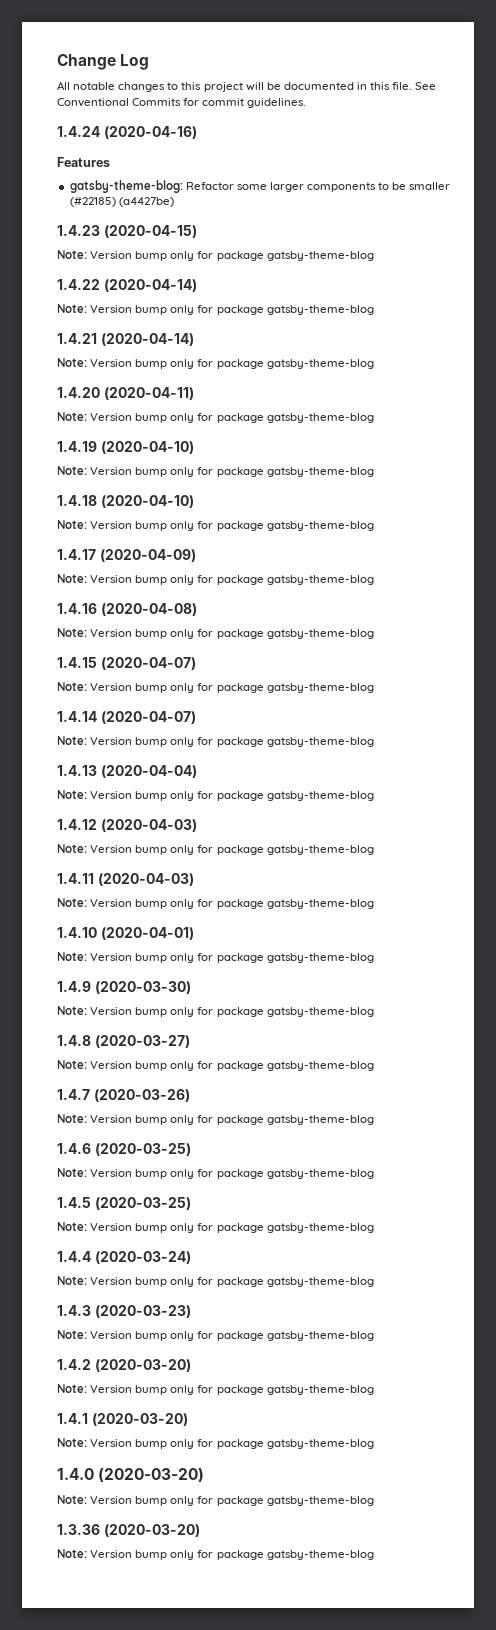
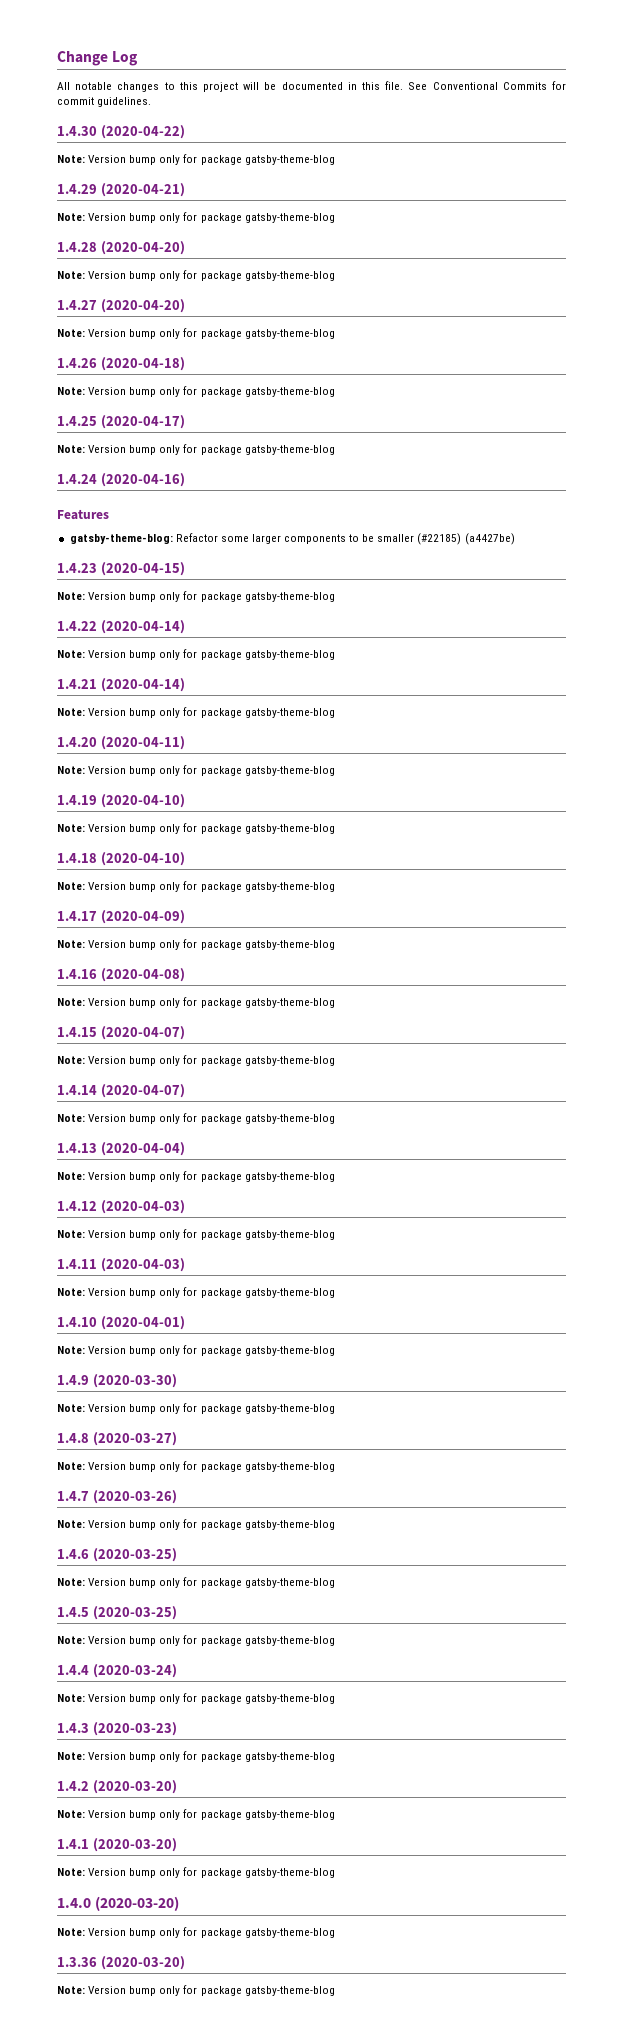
+ 1.4.30 (2020-04-22)
+ Note: Version bump only for package gatsby-theme-blog
+ 1.4.29 (2020-04-21)
+ Note: Version bump only for package gatsby-theme-blog
+ 1.4.28 (2020-04-20)
+ Note: Version bump only for package gatsby-theme-blog
+ 1.4.27 (2020-04-20)
+ Note: Version bump only for package gatsby-theme-blog
+ 1.4.26 (2020-04-18)
+ Note: Version bump only for package gatsby-theme-blog
+ 1.4.25 (2020-04-17)
+ Note: Version bump only for package gatsby-theme-blog

